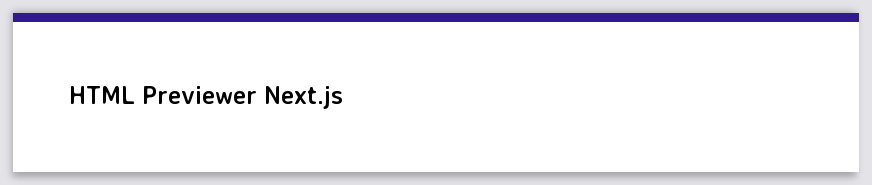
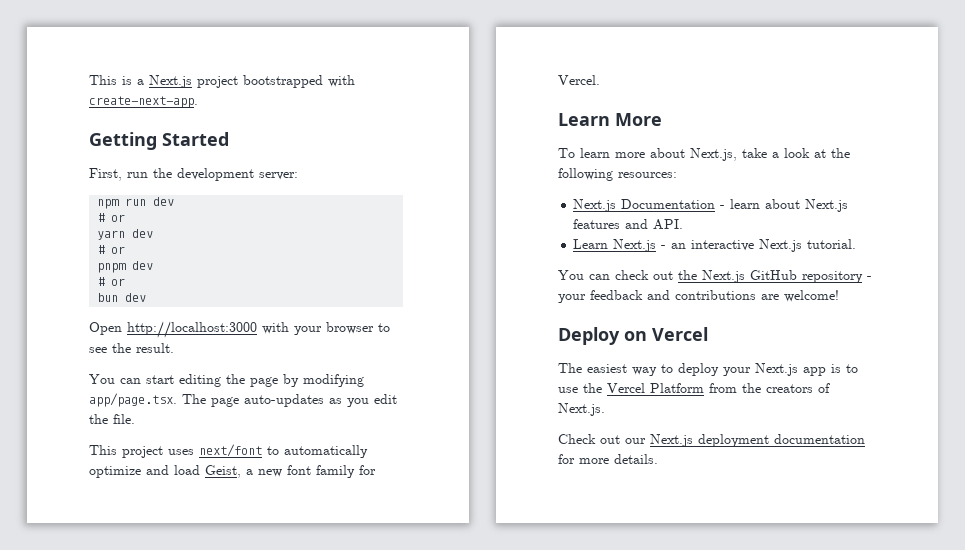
- HTML Previewer Next.js
+ This is a Next.js project bootstrapped with create-next-app.
+ Getting Started
+ First, run the development server:
+ npm run dev
+ # or
+ yarn dev
+ # or
+ pnpm dev
+ # or
+ bun dev
+ Open http://localhost:3000 with your browser to see the result.
+ You can start editing the page by modifying app/page.tsx. The page auto-updates as you edit the file.
+ This project uses next/font to automatically optimize and load Geist, a new font family for Vercel.
+ Learn More
+ To learn more about Next.js, take a look at the following resources:
+ Next.js Documentation - learn about Next.js features and API.
+ Learn Next.js - an interactive Next.js tutorial.
+ You can check out the Next.js GitHub repository - your feedback and contributions are welcome!
+ Deploy on Vercel
+ The easiest way to deploy your Next.js app is to use the Vercel Platform from the creators of Next.js.
+ Check out our Next.js deployment documentation for more details.

